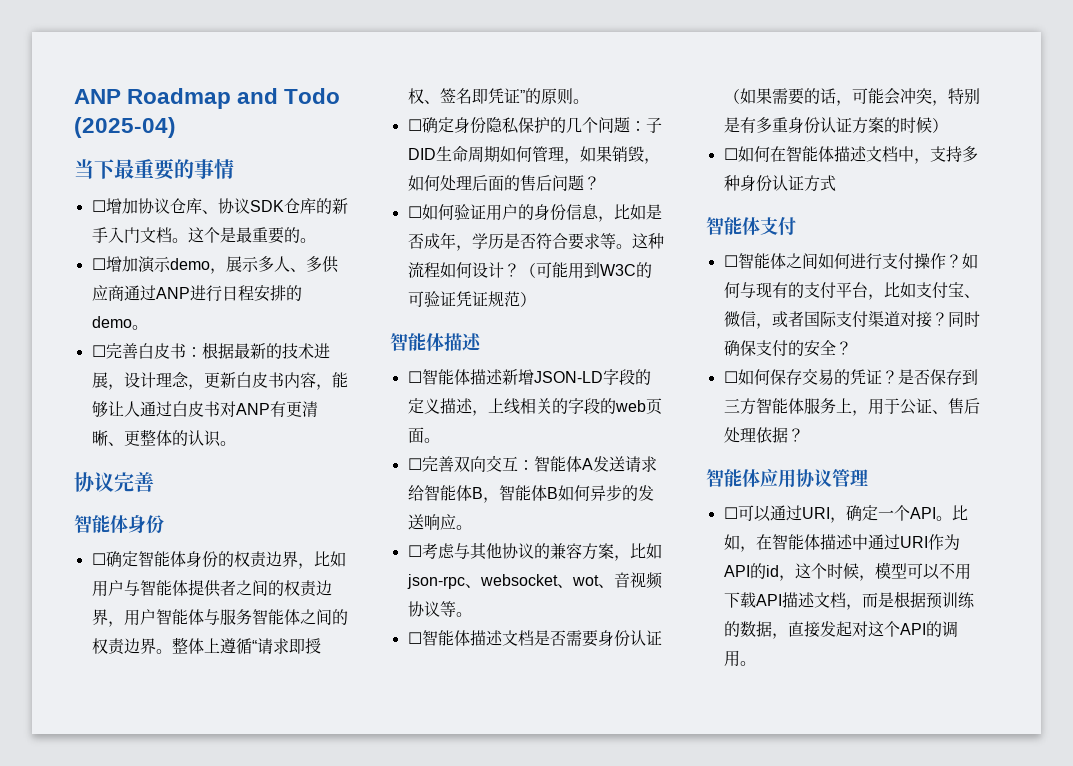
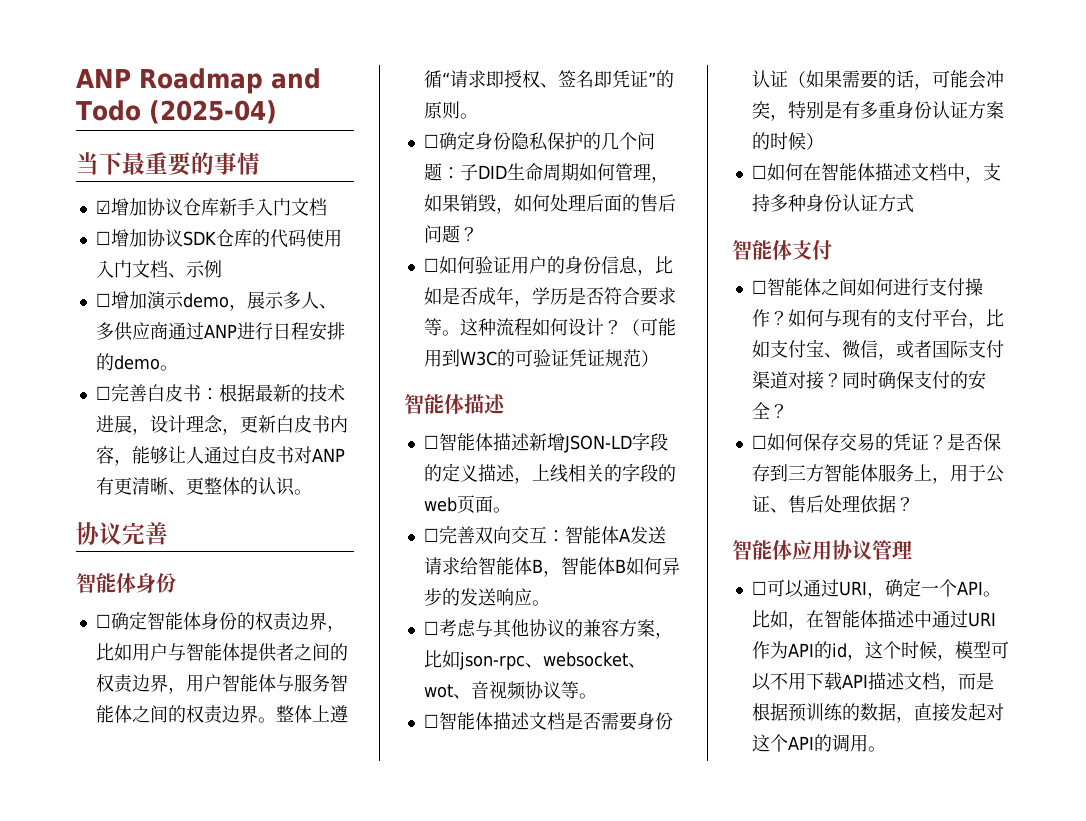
- ☐增加协议仓库、协议SDK仓库的新手入门文档。这个是最重要的。
+ ☑增加协议仓库新手入门文档
+ ☐增加协议SDK仓库的代码使用入门文档、示例

